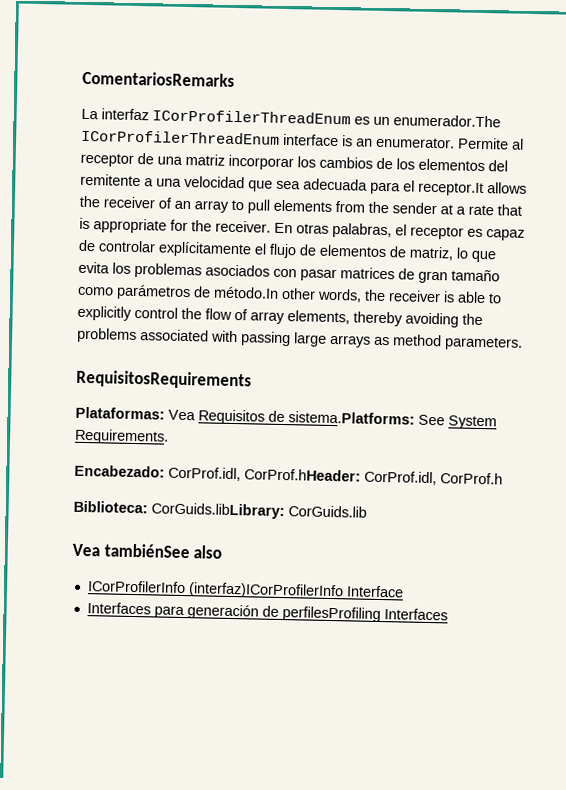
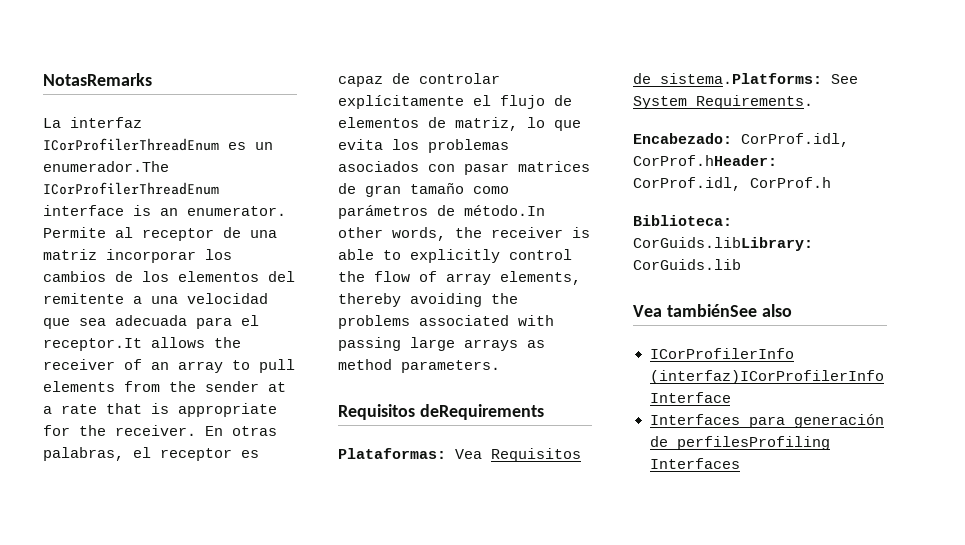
- ComentariosRemarks
+ NotasRemarks
- RequisitosRequirements
+ Requisitos deRequirements

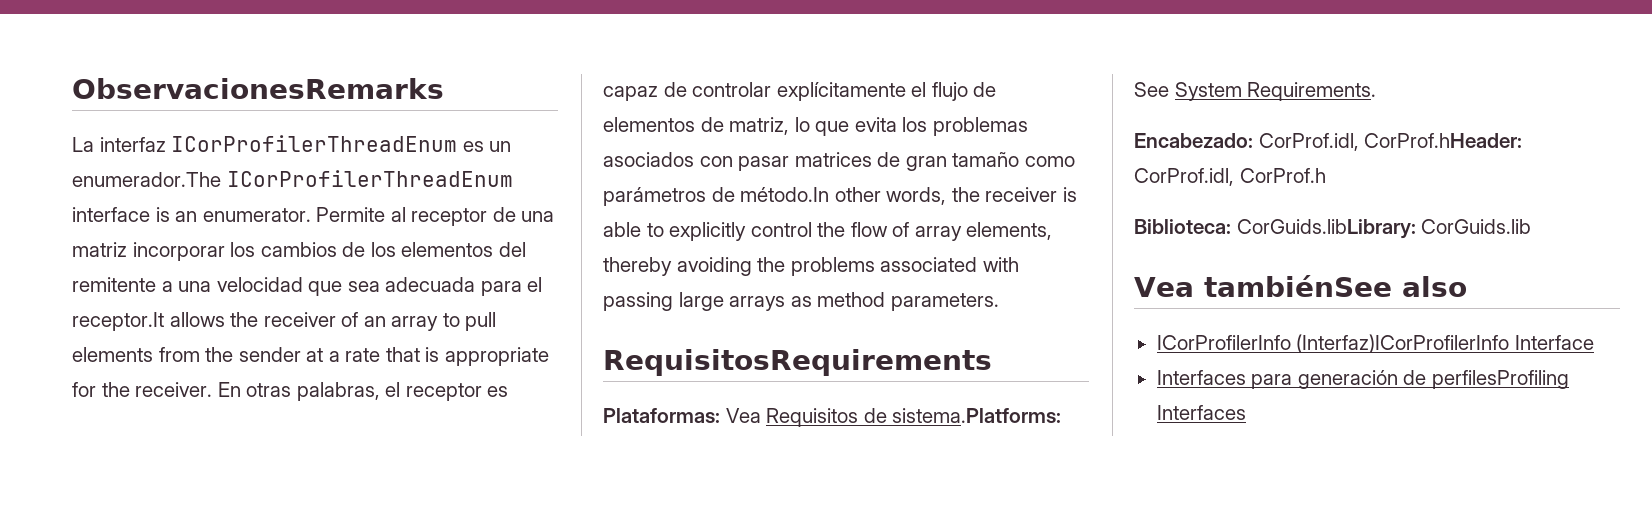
- NotasRemarks
+ ObservacionesRemarks
- Requisitos deRequirements
+ RequisitosRequirements
- ICorProfilerInfo (interfaz)ICorProfilerInfo Interface
+ ICorProfilerInfo (Interfaz)ICorProfilerInfo Interface

